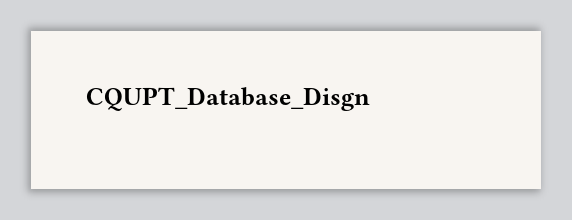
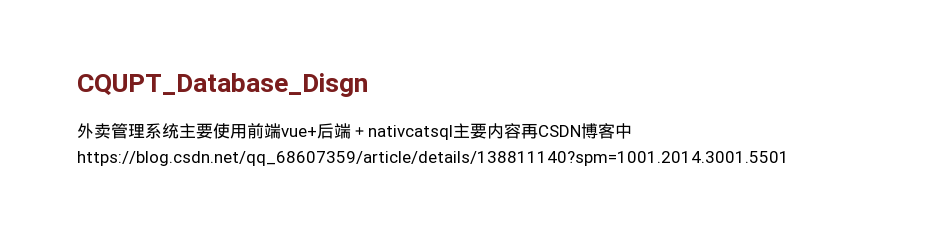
+ 外卖管理系统主要使用前端vue+后端＋nativcatsql主要内容再CSDN博客中https://blog.csdn.net/qq_68607359/article/details/138811140?spm=1001.2014.3001.5501

